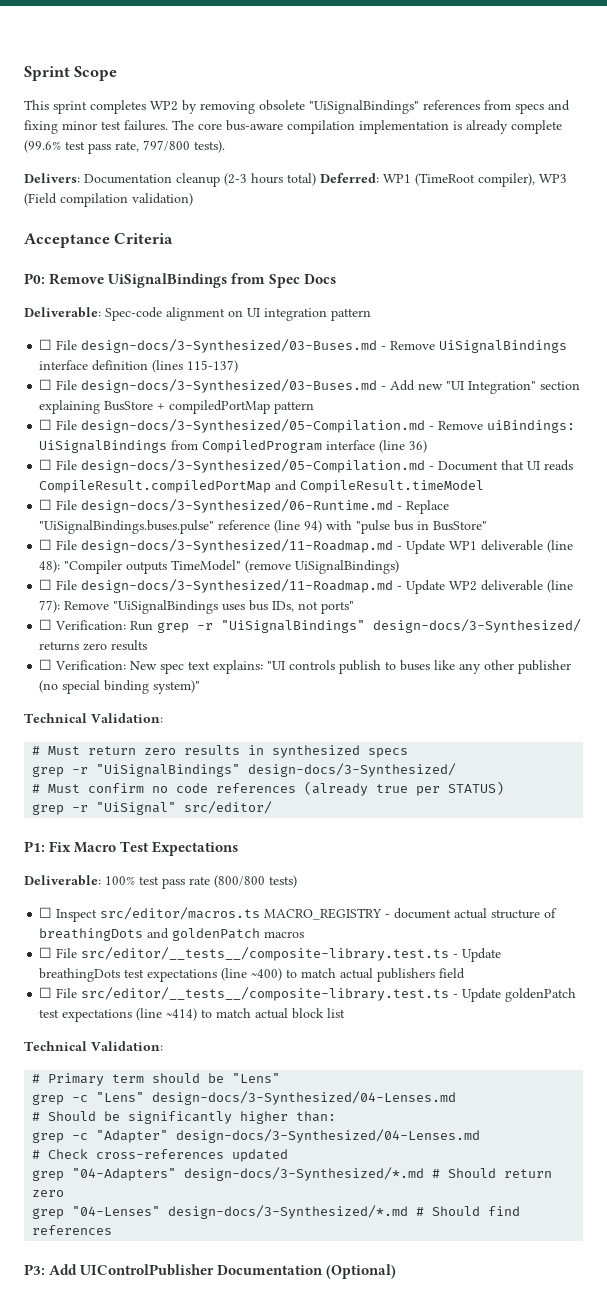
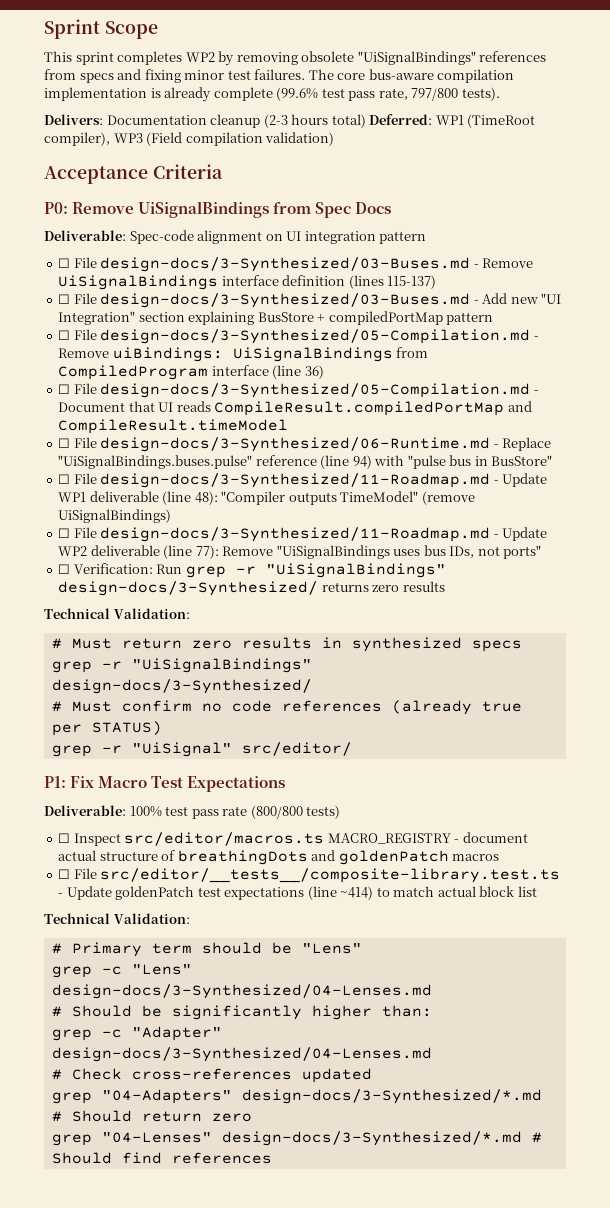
- ☐ Verification: New spec text explains: "UI controls publish to buses like any other publisher (no special binding system)"
- ☐ File src/editor/__tests__/composite-library.test.ts - Update breathingDots test expectations (line ~400) to match actual publishers field
- P3: Add UIControlPublisher Documentation (Optional)

